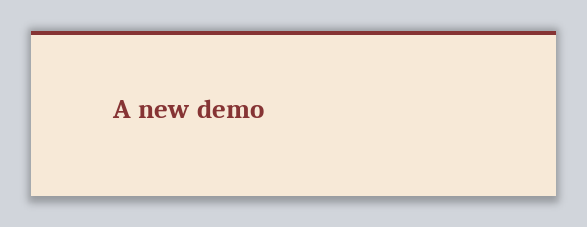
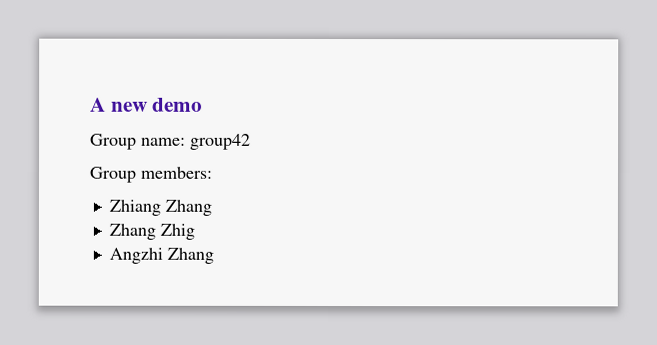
+ Group name: group42
+ Group members:
+ Zhiang Zhang
+ Zhang Zhig
+ Angzhi Zhang

